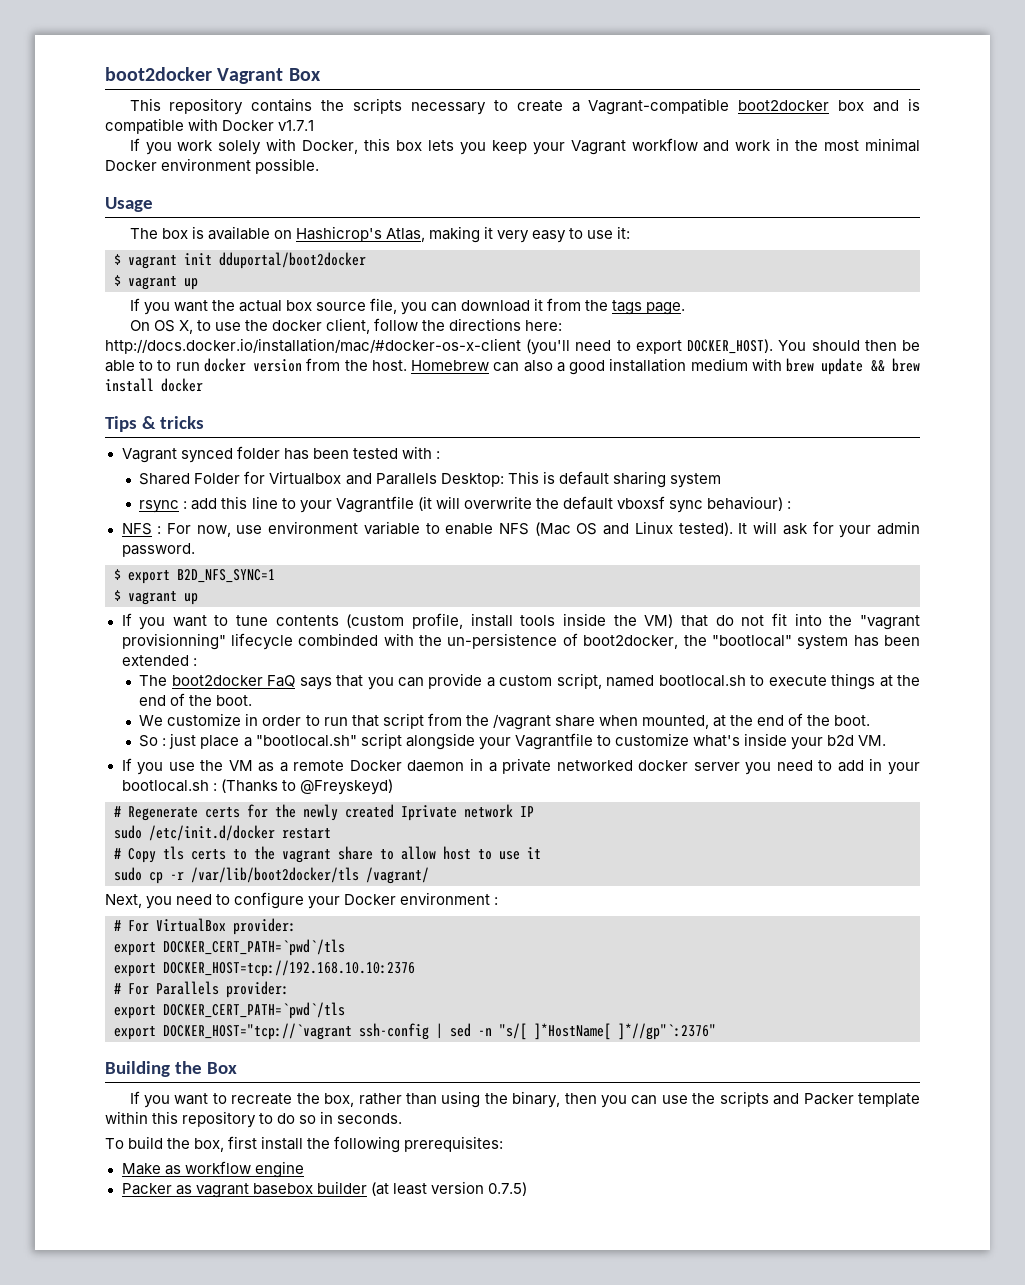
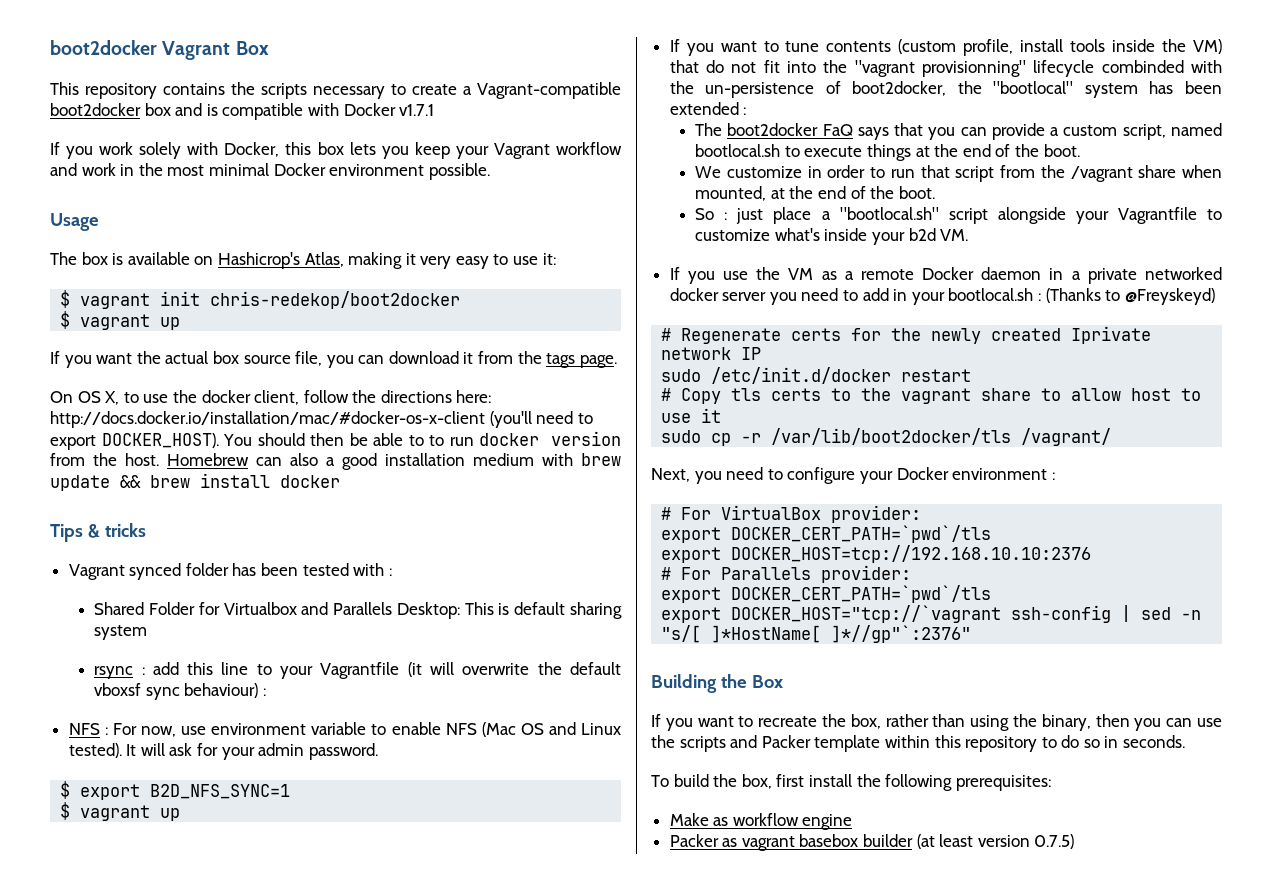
- $ vagrant init dduportal/boot2docker
+ $ vagrant init chris-redekop/boot2docker

